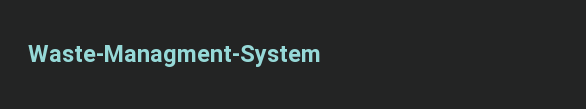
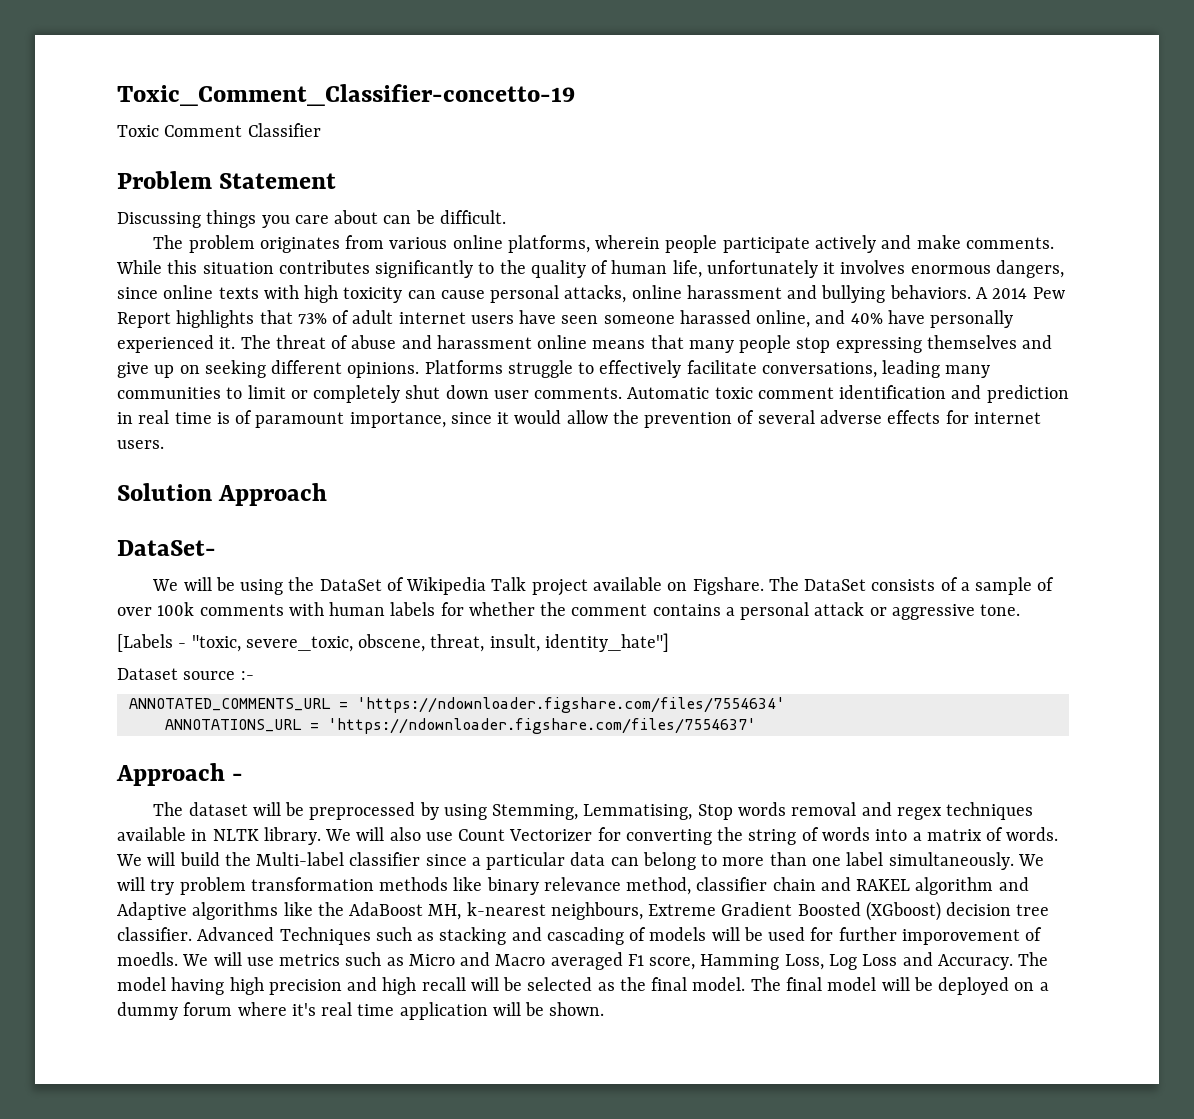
- Waste-Managment-System
+ Toxic_Comment_Classifier-concetto-19
+ Toxic Comment Classifier
+ Problem Statement
+ Discussing things you care about can be difficult.
+ The problem originates from various online platforms, wherein people participate actively and make comments. While this situation contributes significantly to the quality of human life, unfortunately it involves enormous dangers, since online texts with high toxicity can cause personal attacks, online harassment and bullying behaviors. A 2014 Pew Report highlights that 73% of adult internet users have seen someone harassed online, and 40% have personally experienced it. The threat of abuse and harassment online means that many people stop expressing themselves and give up on seeking different opinions. Platforms struggle to effectively facilitate conversations, leading many communities to limit or completely shut down user comments. Automatic toxic comment identification and prediction in real time is of paramount importance, since it would allow the prevention of several adverse effects for internet users.
+ Solution Approach
+ DataSet-
+ We will be using the DataSet of Wikipedia Talk project available on Figshare. The DataSet consists of a sample of over 100k comments with human labels for whether the comment contains a personal attack or aggressive tone.
+ [Labels - "toxic, severe_toxic, obscene, threat, insult, identity_hate"]
+ Dataset source :-
+ ANNOTATED_COMMENTS_URL = 'https://ndownloader.figshare.com/files/7554634'
+ ANNOTATIONS_URL = 'https://ndownloader.figshare.com/files/7554637'
+ Approach -
+ The dataset will be preprocessed by using Stemming, Lemmatising, Stop words removal and regex techniques available in NLTK library. We will also use Count Vectorizer for converting the string of words into a matrix of words. We will build the Multi-label classifier since a particular data can belong to more than one label simultaneously. We will try problem transformation methods like binary relevance method, classifier chain and RAKEL algorithm and Adaptive algorithms like the AdaBoost MH, k-nearest neighbours, Extreme Gradient Boosted (XGboost) decision tree classifier. Advanced Techniques such as stacking and cascading of models will be used for further imporovement of moedls. We will use metrics such as Micro and Macro averaged F1 score, Hamming Loss, Log Loss and Accuracy. The model having high precision and high recall will be selected as the final model. The final model will be deployed on a dummy forum where it's real time application will be shown.

